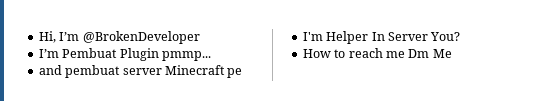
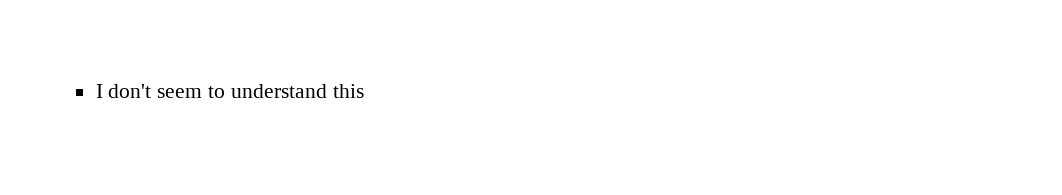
- Hi, I’m @BrokenDeveloper
- I’m Pembuat Plugin pmmp...
- and pembuat server Minecraft pe
- I'm Helper In Server You?
- How to reach me Dm Me
+ I don't seem to understand this

